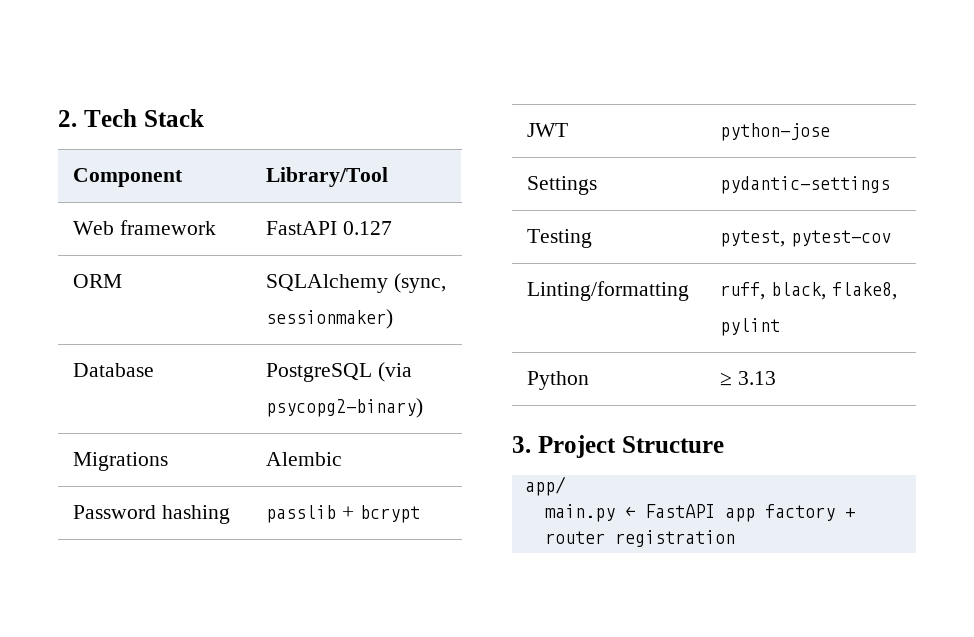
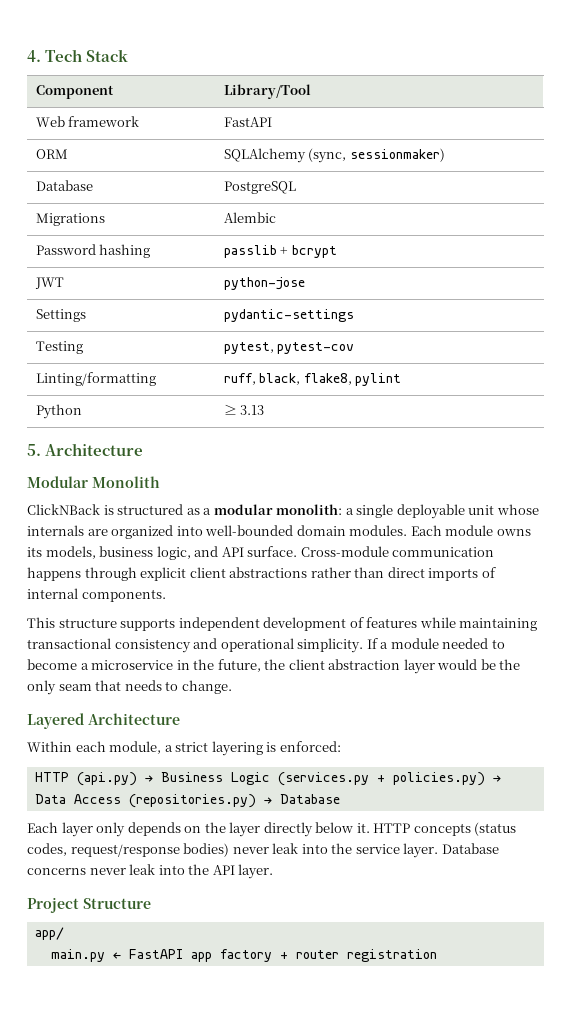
- 2. Tech Stack
+ 4. Tech Stack
- Web framework | FastAPI 0.127
+ Web framework | FastAPI
- Database | PostgreSQL (via psycopg2-binary)
+ Database | PostgreSQL
- 3. Project Structure
+ 5. Architecture
+ Modular Monolith
+ ClickNBack is structured as a modular monolith: a single deployable unit whose internals are organized into well-bounded domain modules. Each module owns its models, business logic, and API surface. Cross-module communication happens through explicit client abstractions rather than direct imports of internal components.
+ This structure supports independent development of features while maintaining transactional consistency and operational simplicity. If a module needed to become a microservice in the future, the client abstraction layer would be the only seam that needs to change.
+ Layered Architecture
+ Within each module, a strict layering is enforced:
+ HTTP (api.py) → Business Logic (services.py + policies.py) → Data Access (repositories.py) → Database
+ Each layer only depends on the layer directly below it. HTTP concepts (status codes, request/response bodies) never leak into the service layer. Database concerns never leak into the API layer.
+ Project Structure

